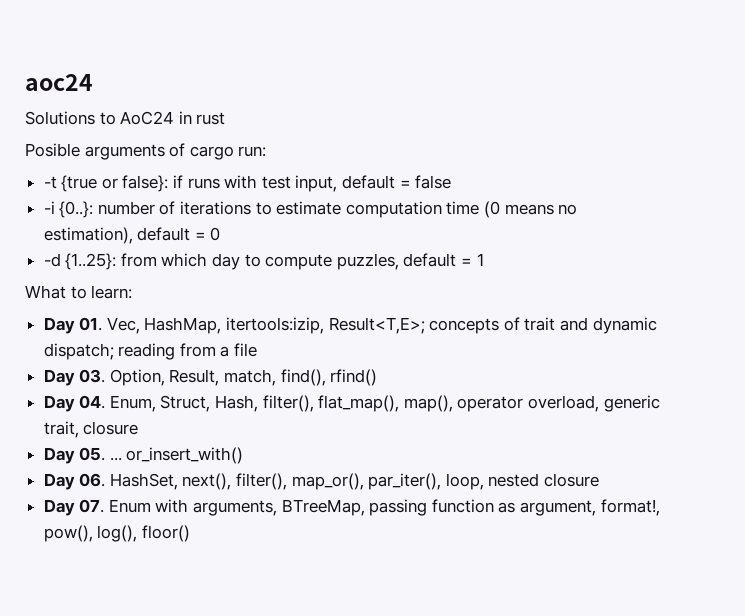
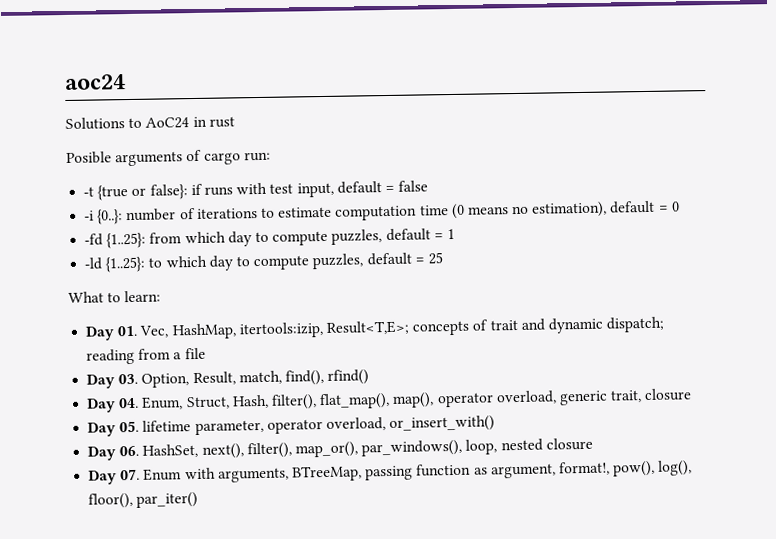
- -d {1..25}: from which day to compute puzzles, default = 1
+ -fd {1..25}: from which day to compute puzzles, default = 1
+ -ld {1..25}: to which day to compute puzzles, default = 25
- Day 05. ... or_insert_with()
+ Day 05. lifetime parameter, operator overload, or_insert_with()
- Day 06. HashSet, next(), filter(), map_or(), par_iter(), loop, nested closure
+ Day 06. HashSet, next(), filter(), map_or(), par_windows(), loop, nested closure
- Day 07. Enum with arguments, BTreeMap, passing function as argument, format!, pow(), log(), floor()
+ Day 07. Enum with arguments, BTreeMap, passing function as argument, format!, pow(), log(), floor(), par_iter()

